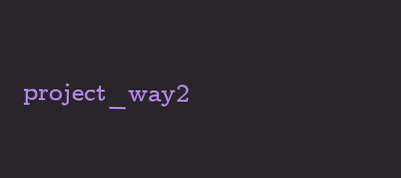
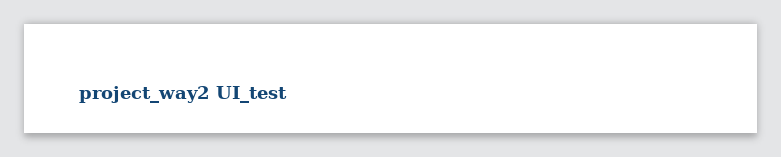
- project_way2
+ project_way2 UI_test

